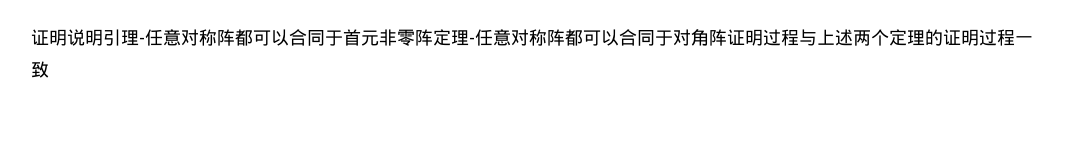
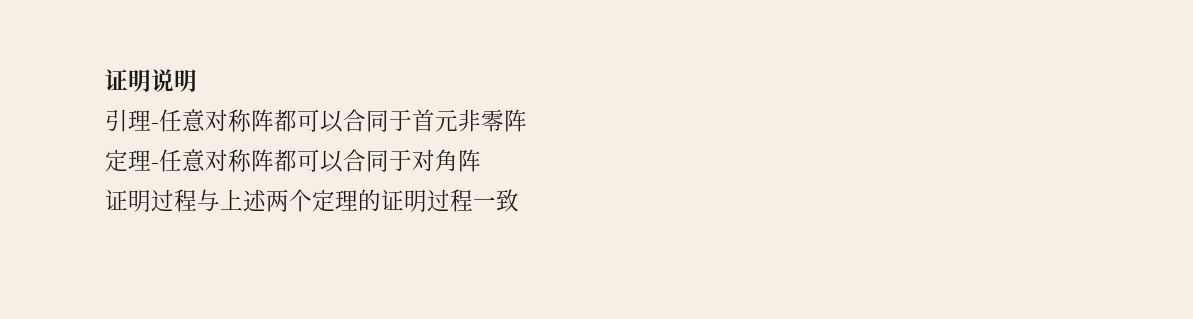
- 证明说明引理-任意对称阵都可以合同于首元非零阵定理-任意对称阵都可以合同于对角阵证明过程与上述两个定理的证明过程一致
+ 证明说明
+ 引理-任意对称阵都可以合同于首元非零阵
+ 定理-任意对称阵都可以合同于对角阵
+ 证明过程与上述两个定理的证明过程一致

